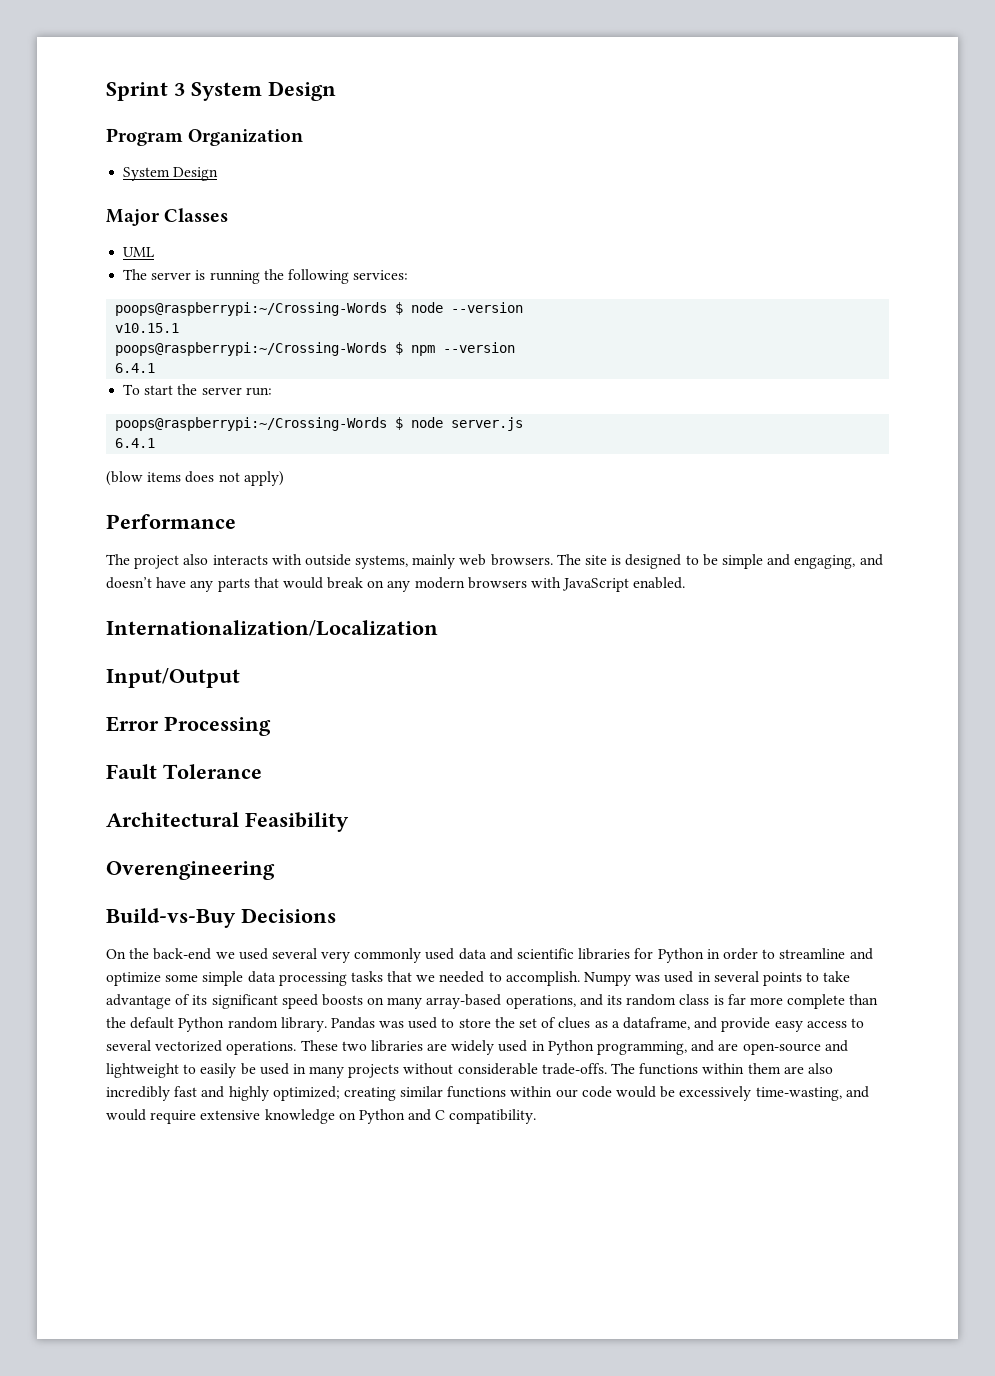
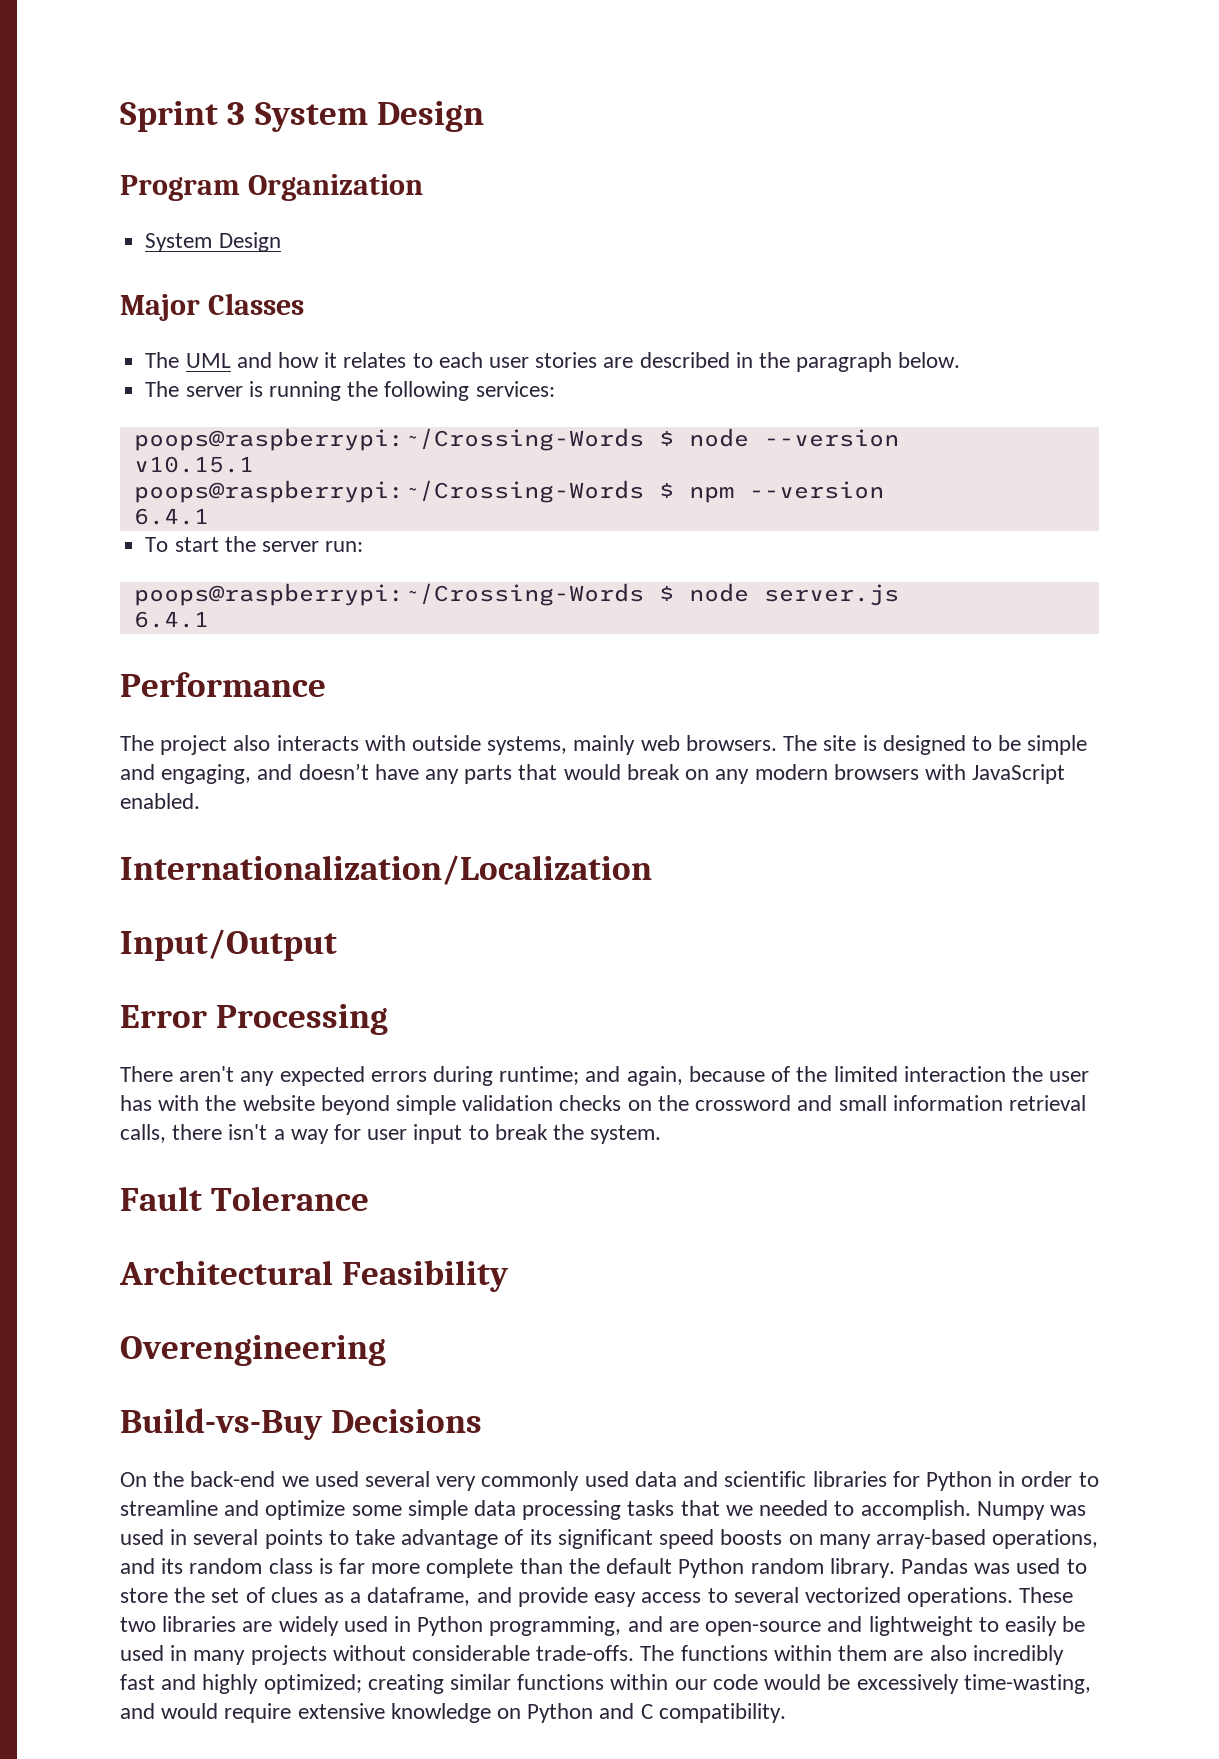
- UML
+ The UML and how it relates to each user stories are described in the paragraph below.
- (blow items does not apply)
+ There aren't any expected errors during runtime; and again, because of the limited interaction the user has with the website beyond simple validation checks on the crossword and small information retrieval calls, there isn't a way for user input to break the system.

